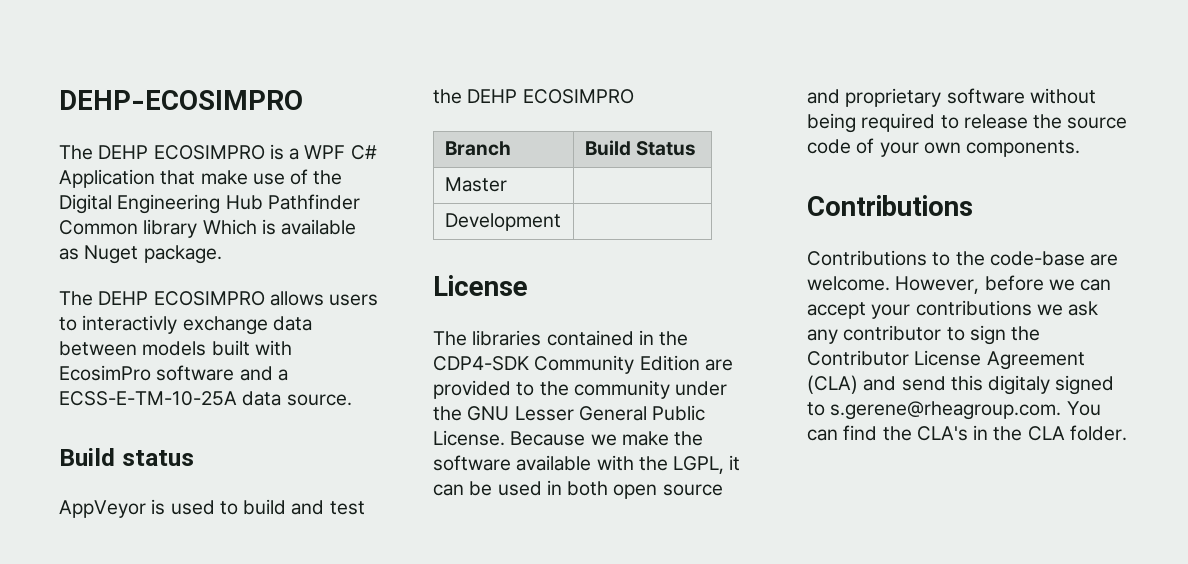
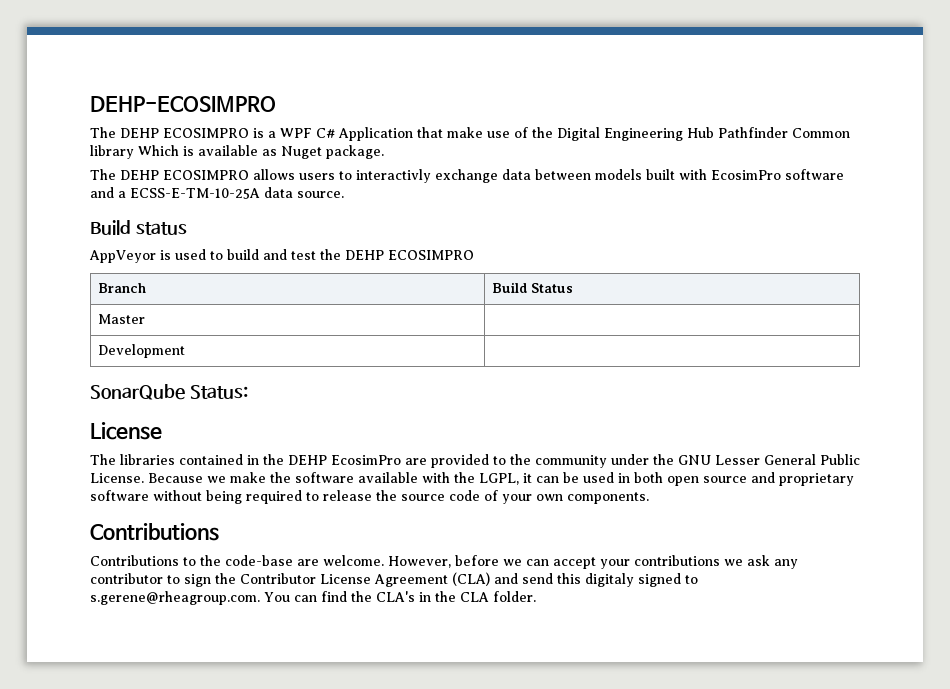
+ SonarQube Status:
- The libraries contained in the CDP4-SDK Community Edition are provided to the community under the GNU Lesser General Public License.
+ The libraries contained in the DEHP EcosimPro are provided to the community under the GNU Lesser General Public License.

